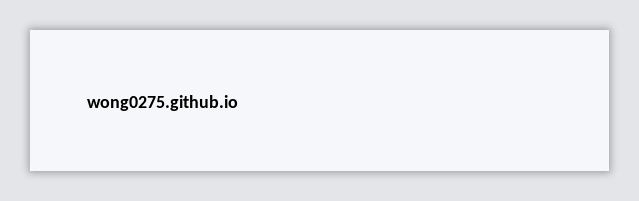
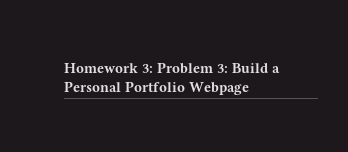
- wong0275.github.io
+ Homework 3: Problem 3: Build a Personal Portfolio Webpage

